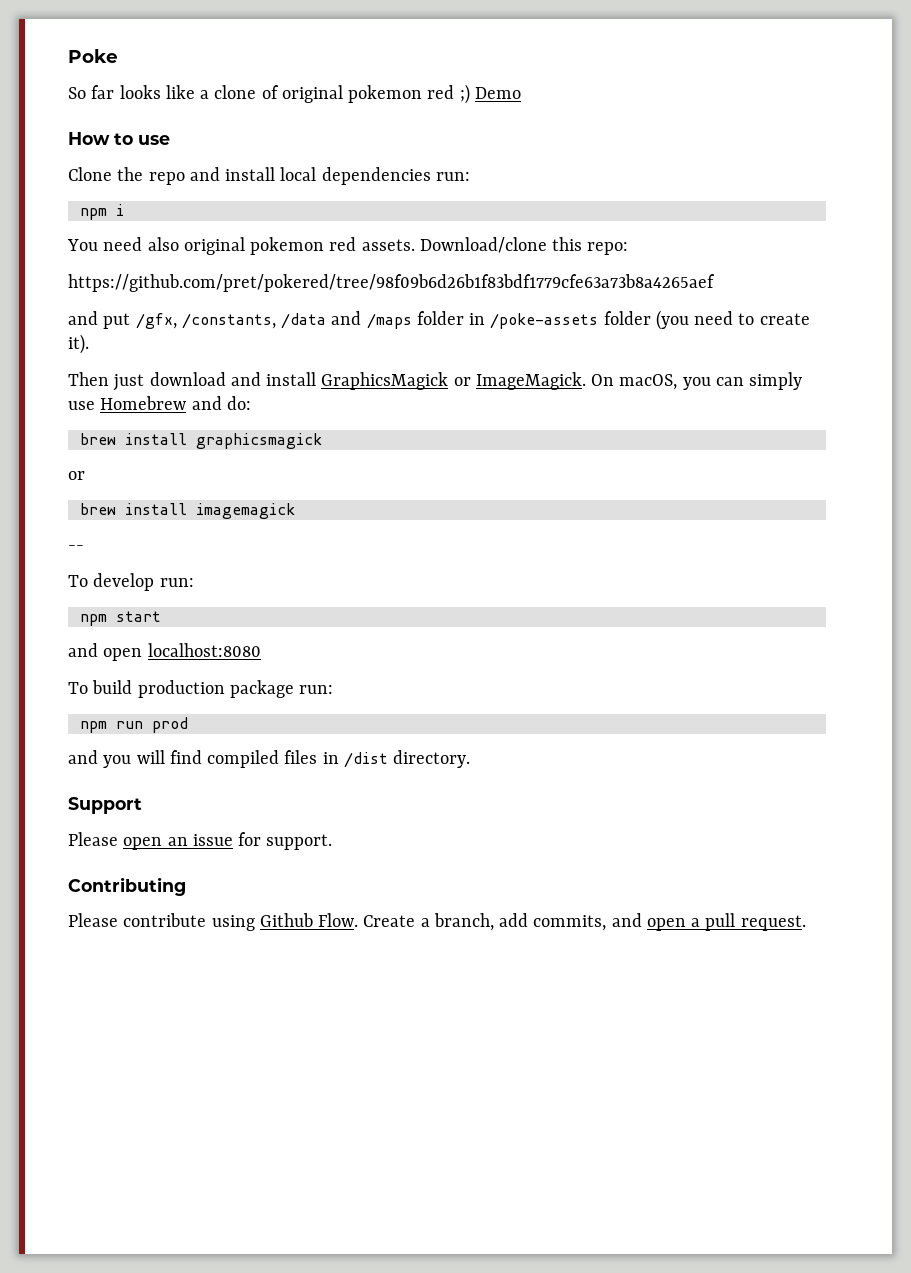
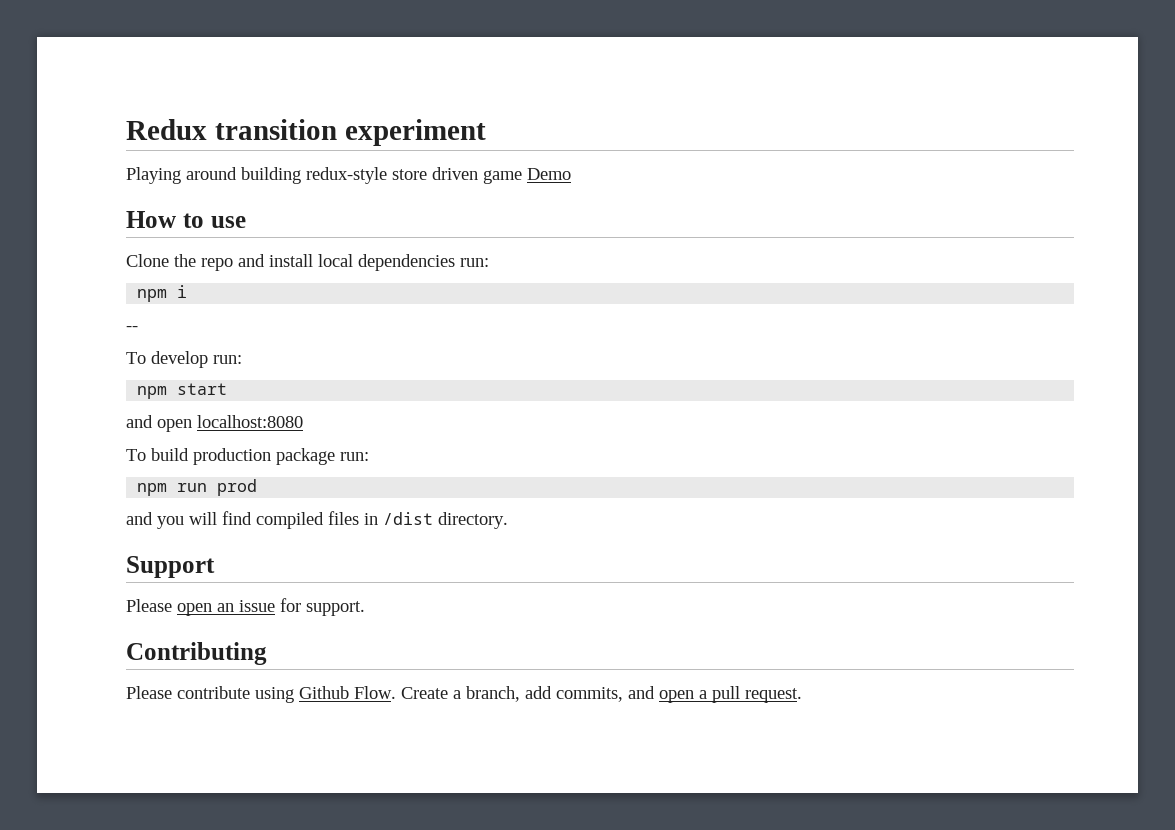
- Poke
- So far looks like a clone of original pokemon red ;) Demo
+ Redux transition experiment
+ Playing around building redux-style store driven game Demo
- You need also original pokemon red assets. Download/clone this repo:
- https://github.com/pret/pokered/tree/98f09b6d26b1f83bdf1779cfe63a73b8a4265aef
- and put /gfx, /constants, /data and /maps folder in /poke-assets folder (you need to create it).
- Then just download and install GraphicsMagick or ImageMagick. On macOS, you can simply use Homebrew and do:
- brew install graphicsmagick
- or
- brew install imagemagick

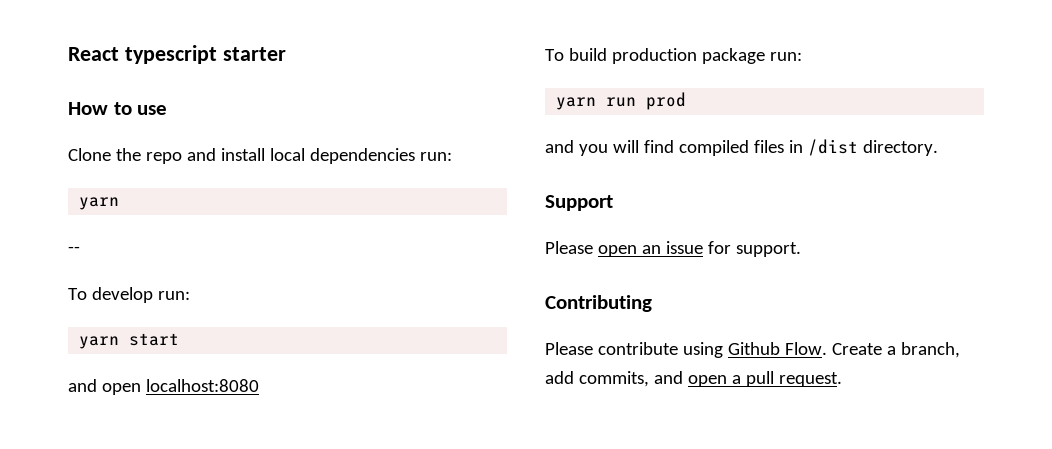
- Redux transition experiment
- Playing around building redux-style store driven game Demo
+ React typescript starter
  Clone the repo and install local dependencies run:
- npm i
+ yarn
- npm start
+ yarn start
- npm run prod
+ yarn run prod

